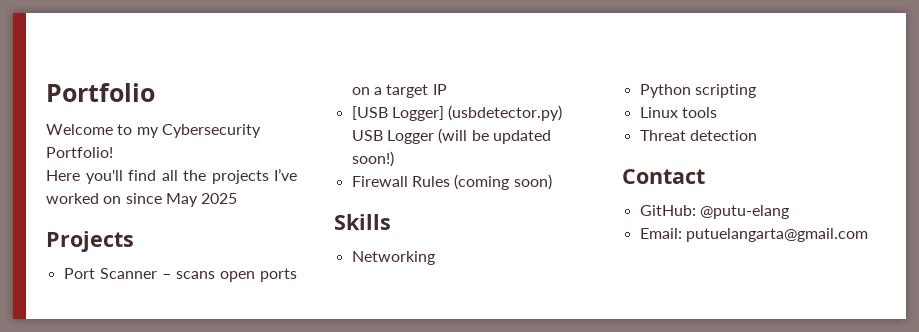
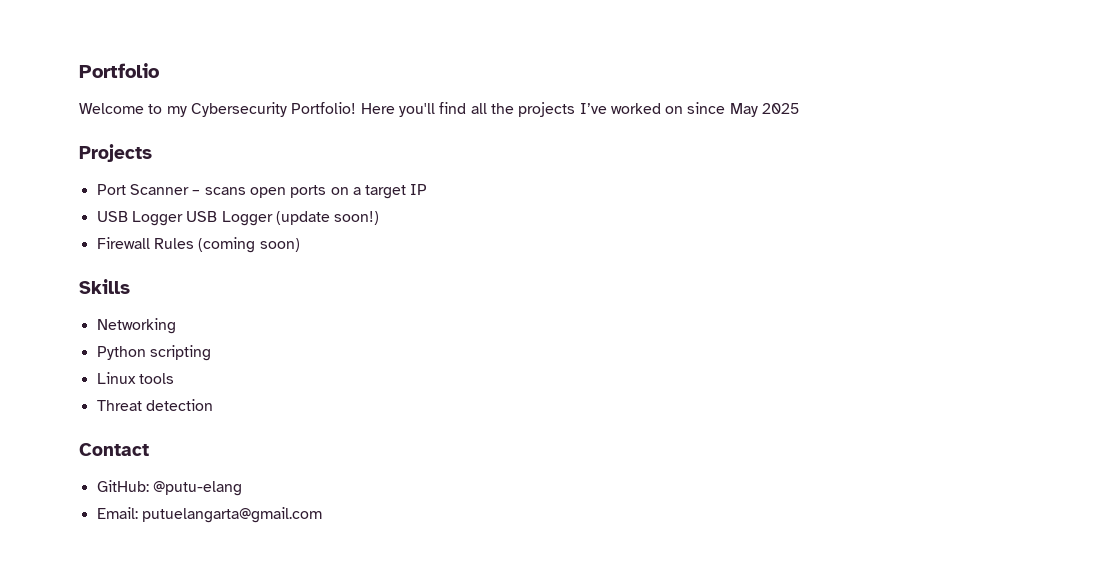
- Welcome to my Cybersecurity Portfolio!
- Here you'll find all the projects I’ve worked on since May 2025
+ Welcome to my Cybersecurity Portfolio! Here you'll find all the projects I’ve worked on since May 2025
- [USB Logger] (usbdetector.py) USB Logger (will be updated soon!)
+ USB Logger USB Logger (update soon!)

